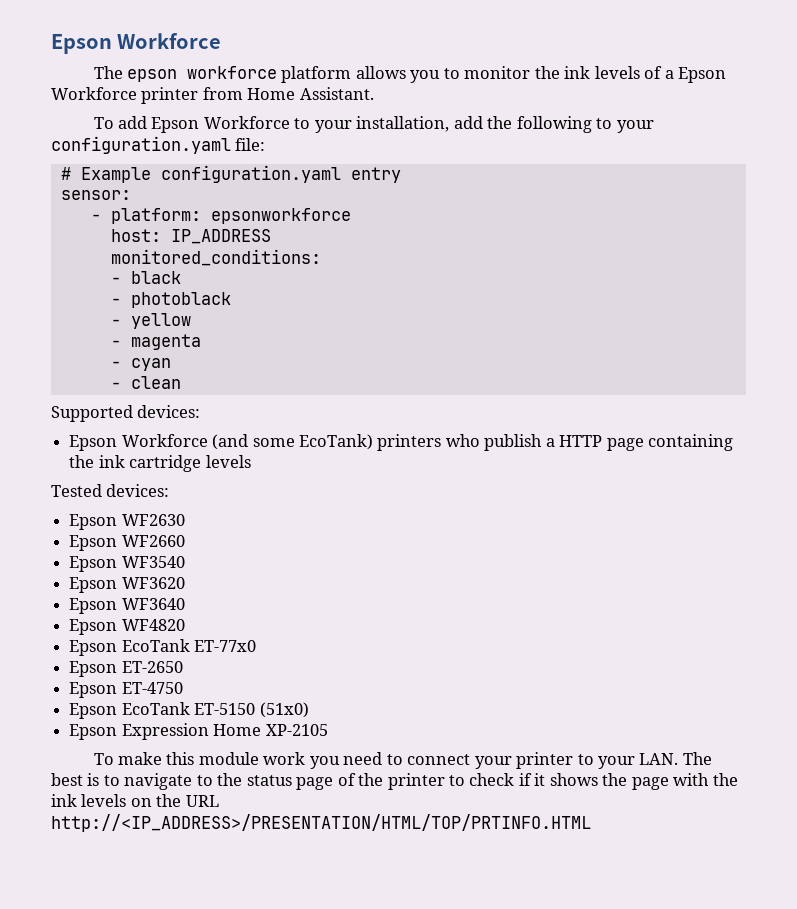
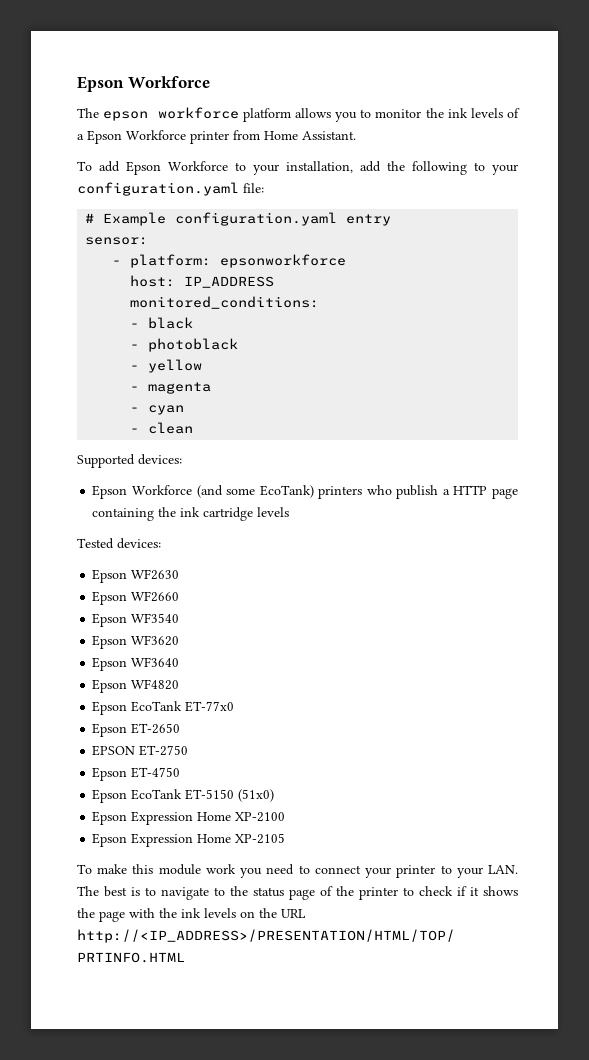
+ EPSON ET-2750
+ Epson Expression Home XP-2100

